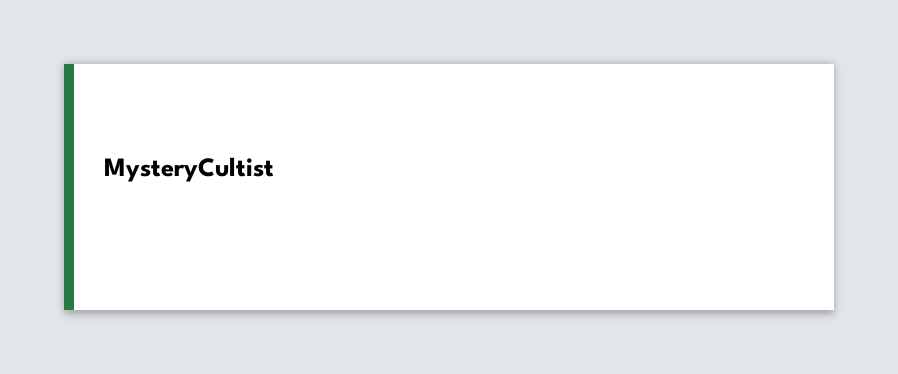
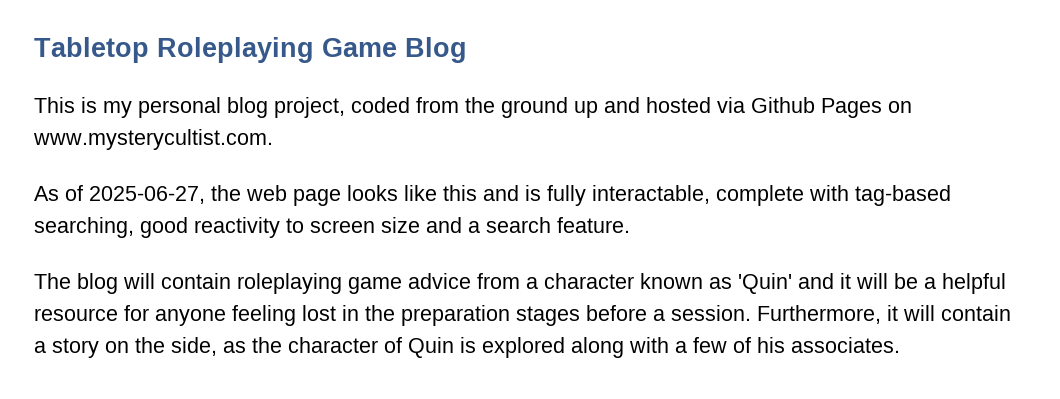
- MysteryCultist
+ Tabletop Roleplaying Game Blog
+ This is my personal blog project, coded from the ground up and hosted via Github Pages on www.mysterycultist.com.
+ As of 2025-06-27, the web page looks like this and is fully interactable, complete with tag-based searching, good reactivity to screen size and a search feature.
+ The blog will contain roleplaying game advice from a character known as 'Quin' and it will be a helpful resource for anyone feeling lost in the preparation stages before a session. Furthermore, it will contain a story on the side, as the character of Quin is explored along with a few of his associates.

